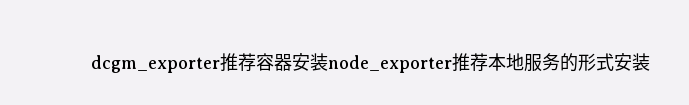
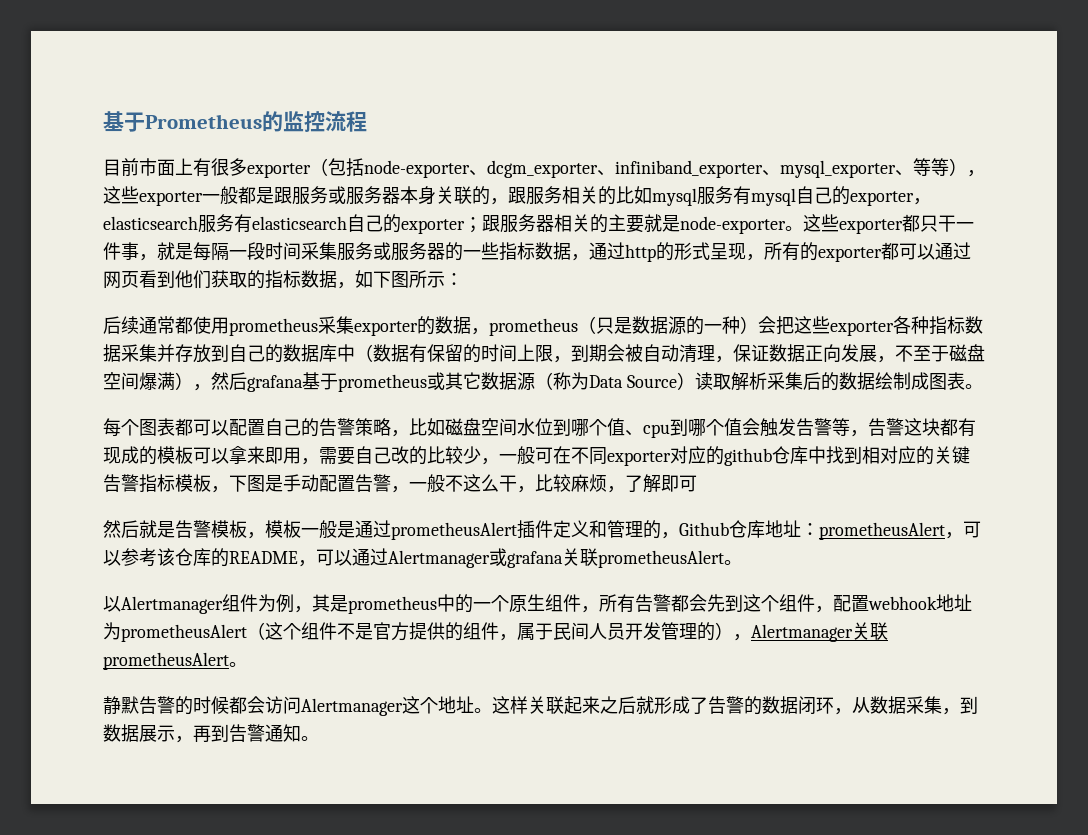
- dcgm_exporter推荐容器安装node_exporter推荐本地服务的形式安装
+ 基于Prometheus的监控流程
+ 目前市面上有很多exporter（包括node-exporter、dcgm_exporter、infiniband_exporter、mysql_exporter、等等），这些exporter一般都是跟服务或服务器本身关联的，跟服务相关的比如mysql服务有mysql自己的exporter，elasticsearch服务有elasticsearch自己的exporter；跟服务器相关的主要就是node-exporter。这些exporter都只干一件事，就是每隔一段时间采集服务或服务器的一些指标数据，通过http的形式呈现，所有的exporter都可以通过网页看到他们获取的指标数据，如下图所示：
+ 后续通常都使用prometheus采集exporter的数据，prometheus（只是数据源的一种）会把这些exporter各种指标数据采集并存放到自己的数据库中（数据有保留的时间上限，到期会被自动清理，保证数据正向发展，不至于磁盘空间爆满），然后grafana基于prometheus或其它数据源（称为Data Source）读取解析采集后的数据绘制成图表。
+ 每个图表都可以配置自己的告警策略，比如磁盘空间水位到哪个值、cpu到哪个值会触发告警等，告警这块都有现成的模板可以拿来即用，需要自己改的比较少，一般可在不同exporter对应的github仓库中找到相对应的关键告警指标模板，下图是手动配置告警，一般不这么干，比较麻烦，了解即可
+ 然后就是告警模板，模板一般是通过prometheusAlert插件定义和管理的，Github仓库地址：prometheusAlert，可以参考该仓库的README，可以通过Alertmanager或grafana关联prometheusAlert。
+ 以Alertmanager组件为例，其是prometheus中的一个原生组件，所有告警都会先到这个组件，配置webhook地址为prometheusAlert（这个组件不是官方提供的组件，属于民间人员开发管理的），Alertmanager关联prometheusAlert。
+ 静默告警的时候都会访问Alertmanager这个地址。这样关联起来之后就形成了告警的数据闭环，从数据采集，到数据展示，再到告警通知。

